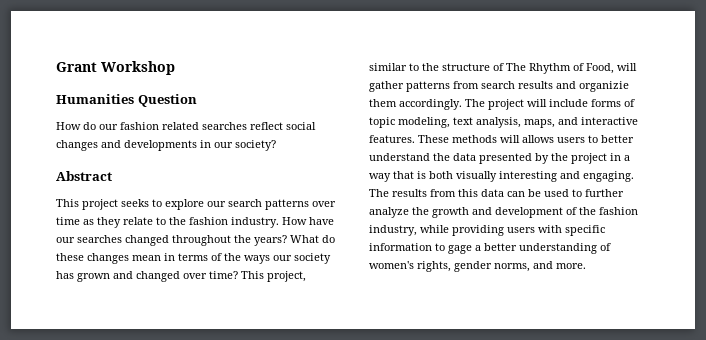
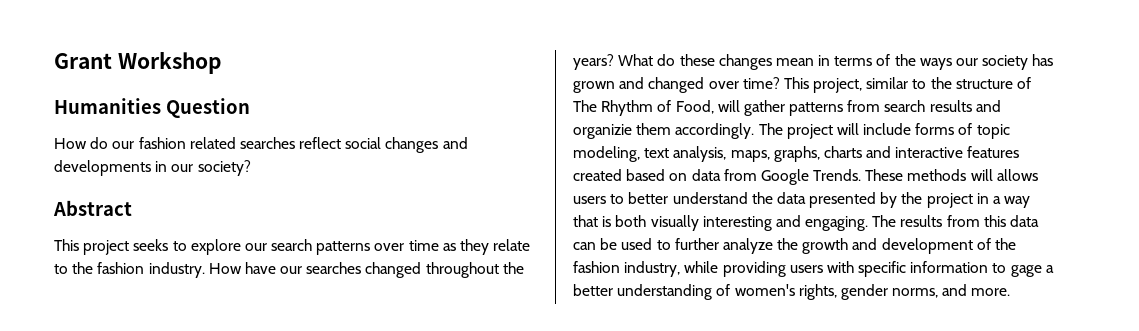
- The project will include forms of topic modeling, text analysis, maps, and interactive features.
+ The project will include forms of topic modeling, text analysis, maps, graphs, charts and interactive features created based on data from Google Trends.

